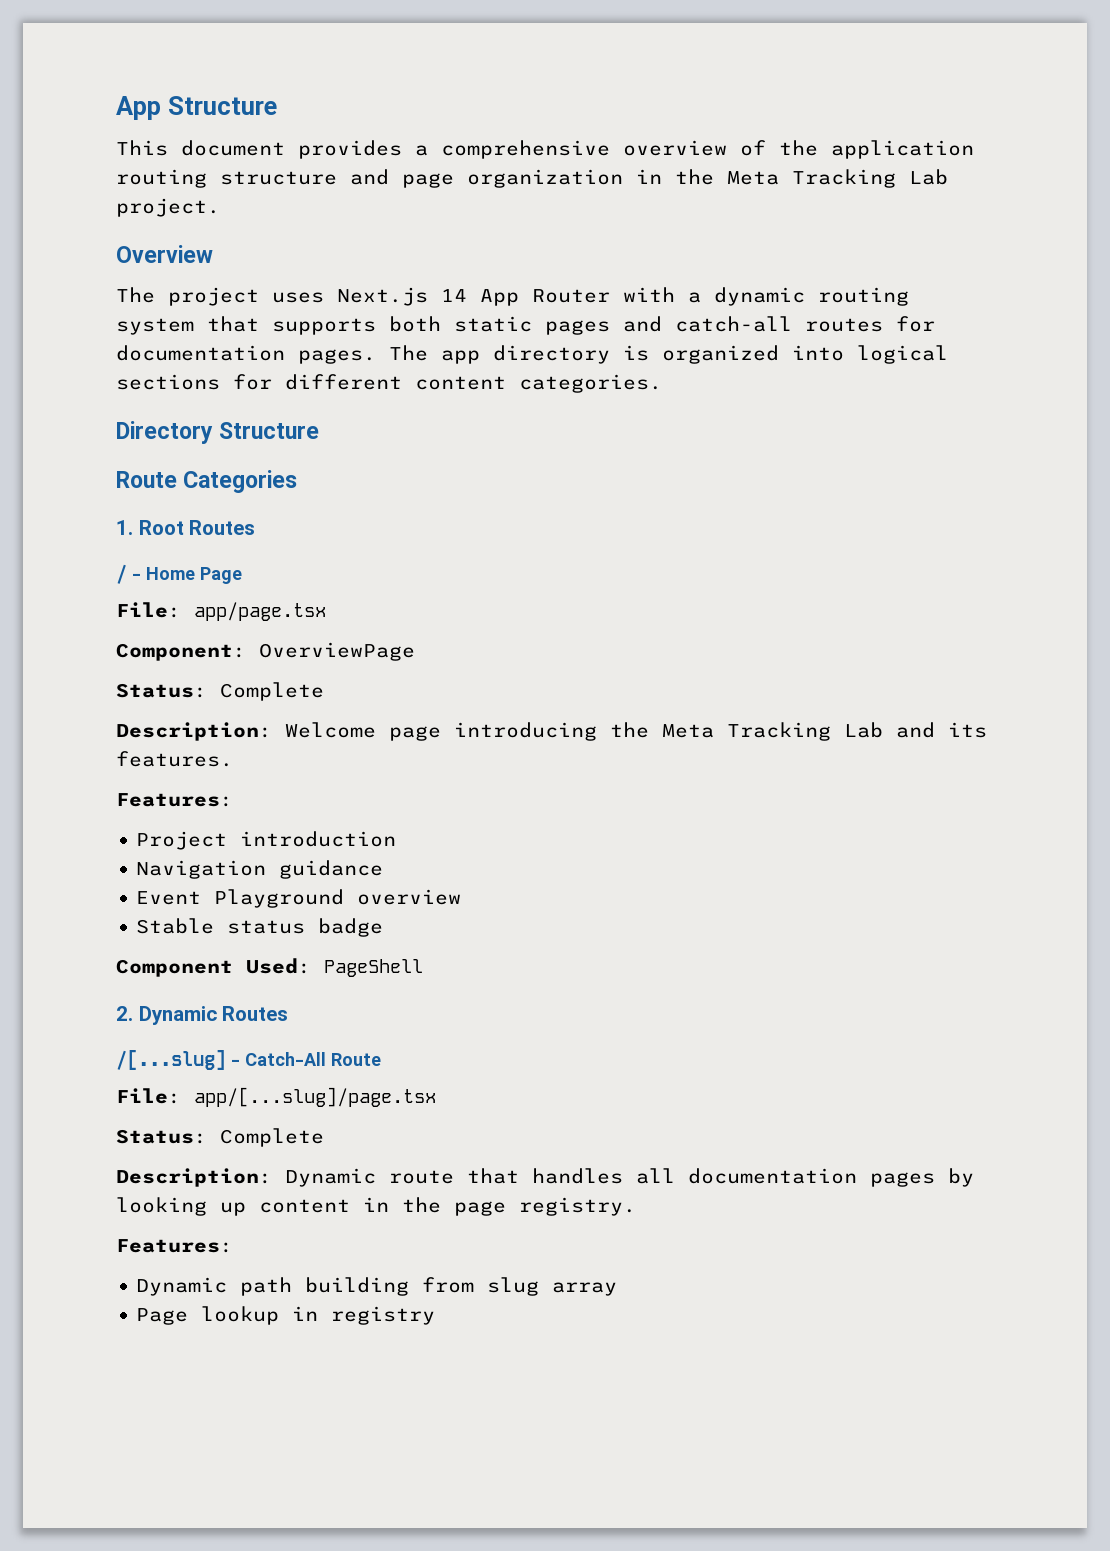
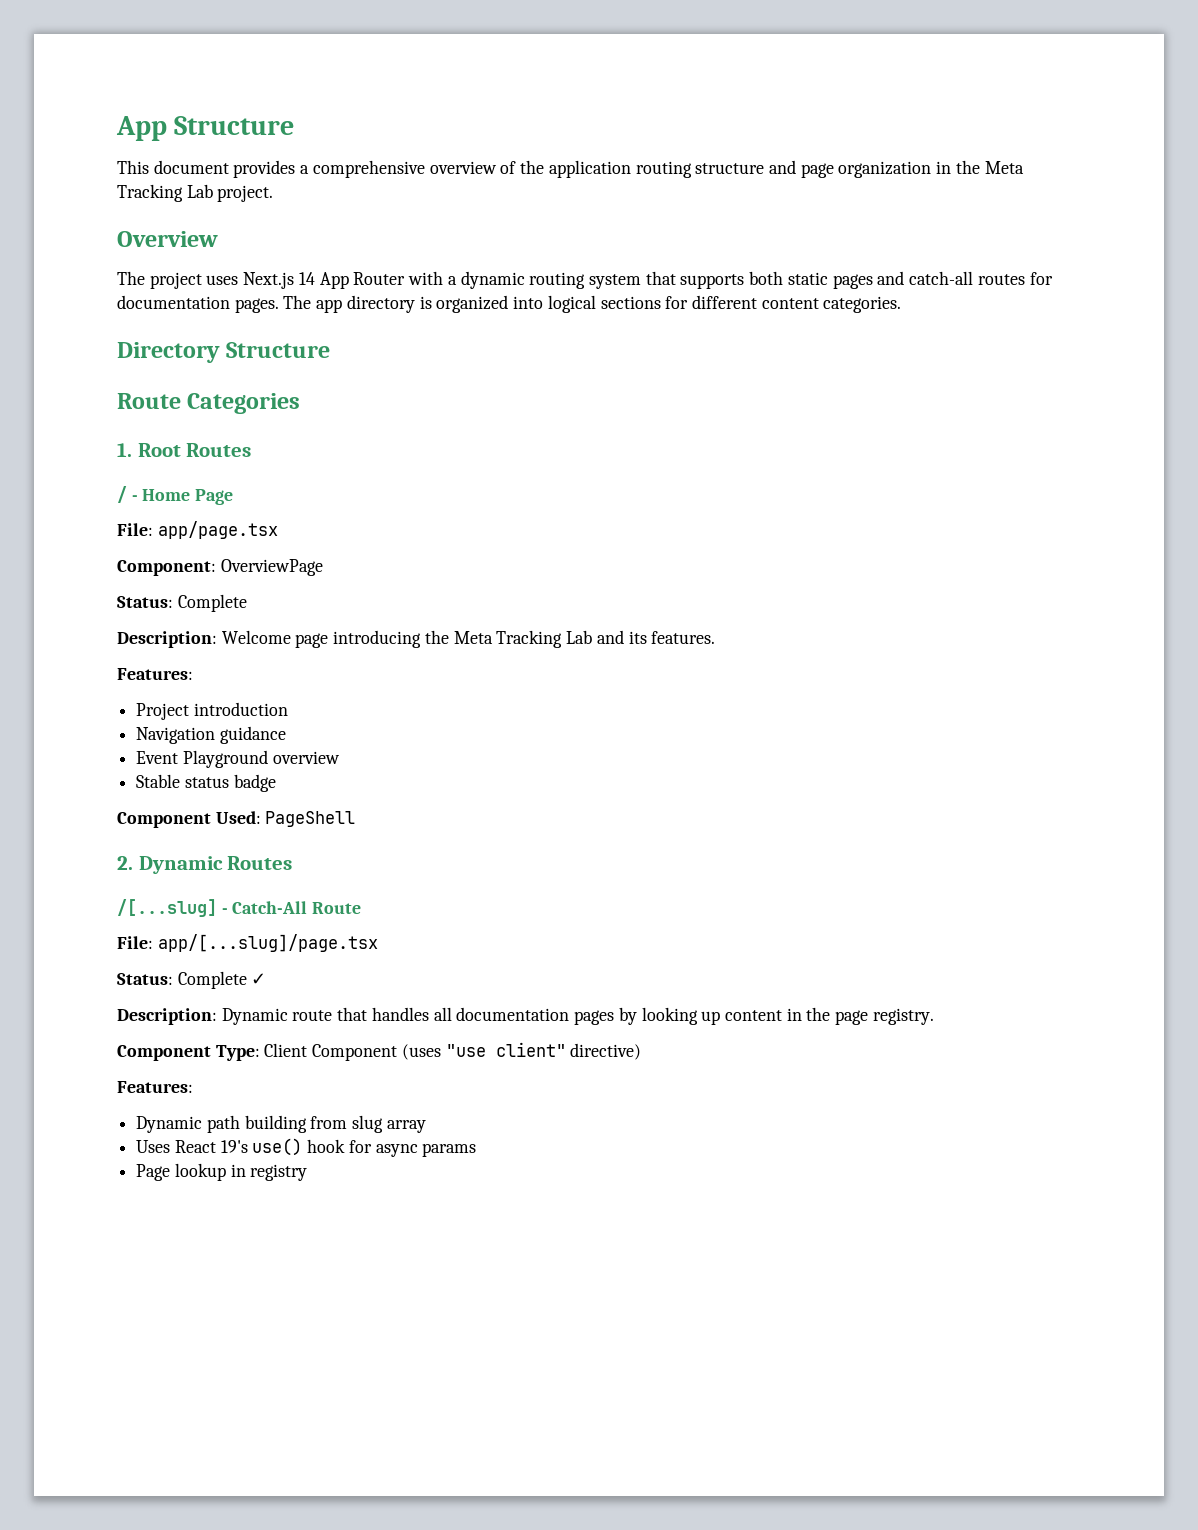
  File: app/[...slug]/page.tsx
- Status: Complete
+ Status: Complete ✓
+ Component Type: Client Component (uses "use client" directive)
+ Uses React 19's use() hook for async params

